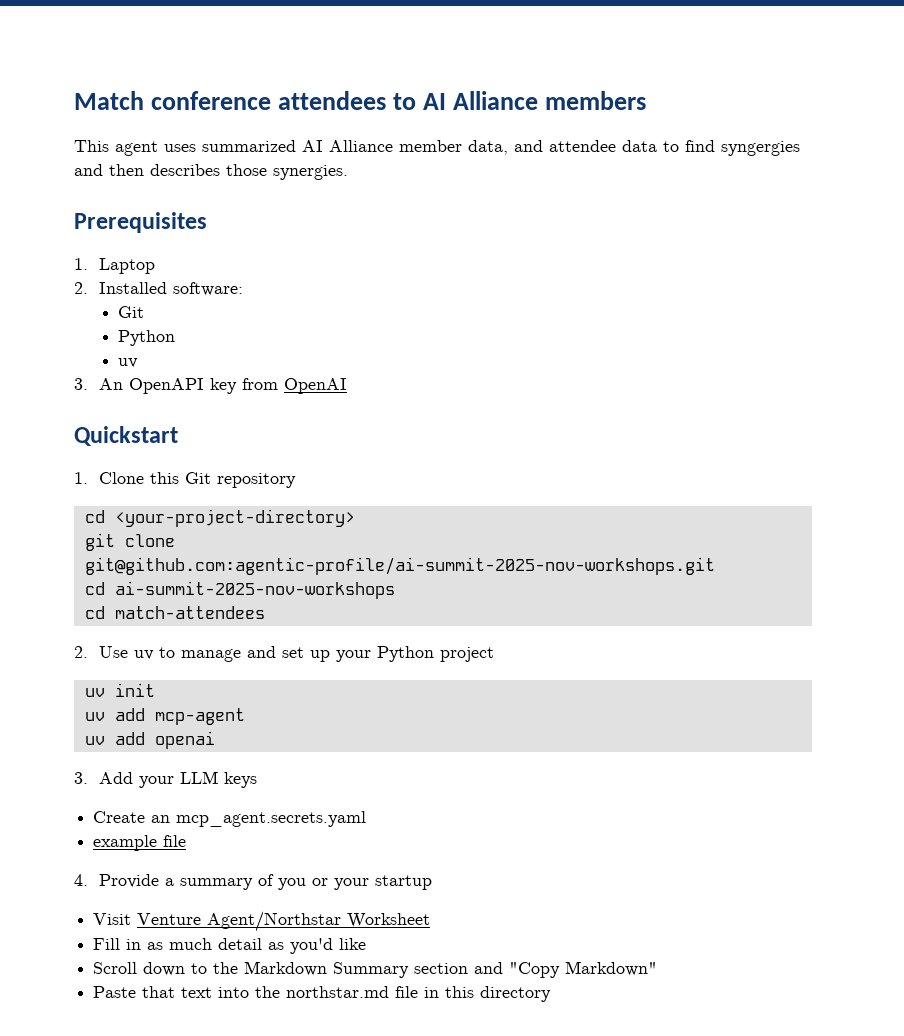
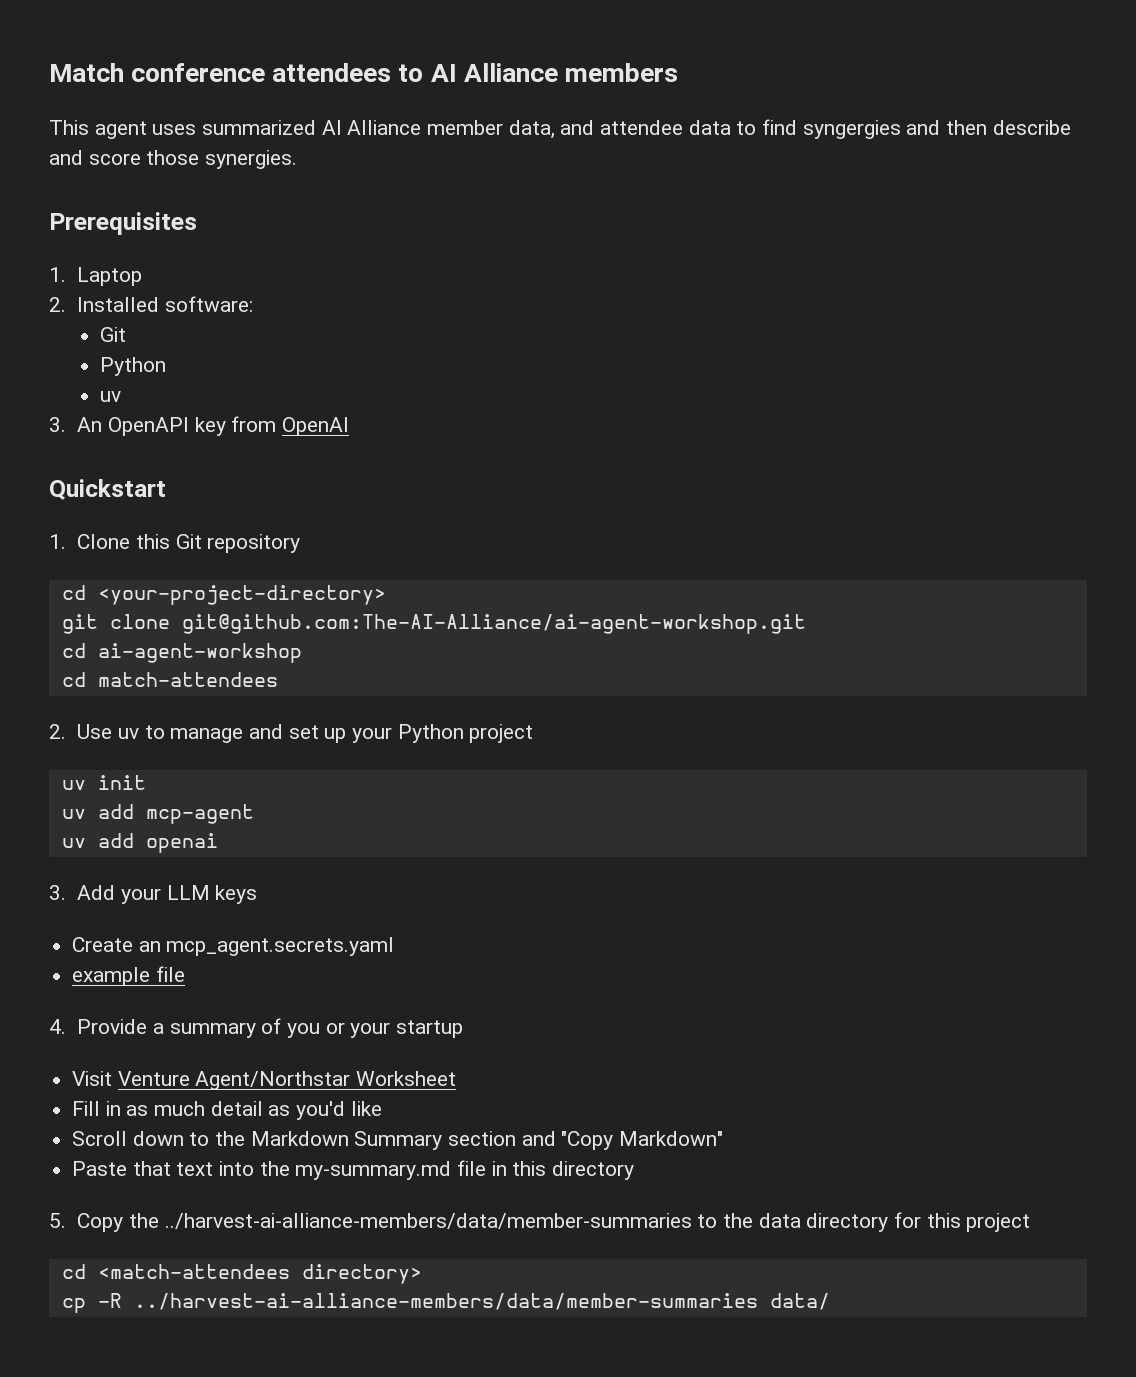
- This agent uses summarized AI Alliance member data, and attendee data to find syngergies and then describes those synergies.
+ This agent uses summarized AI Alliance member data, and attendee data to find syngergies and then describe and score those synergies.
- git clone git@github.com:agentic-profile/ai-summit-2025-nov-workshops.git
- cd ai-summit-2025-nov-workshops
+ git clone git@github.com:The-AI-Alliance/ai-agent-workshop.git
+ cd ai-agent-workshop
- Paste that text into the northstar.md file in this directory
+ Paste that text into the my-summary.md file in this directory
+ 5. Copy the ../harvest-ai-alliance-members/data/member-summaries to the data directory for this project
+ cd <match-attendees directory>
+ cp -R ../harvest-ai-alliance-members/data/member-summaries data/

